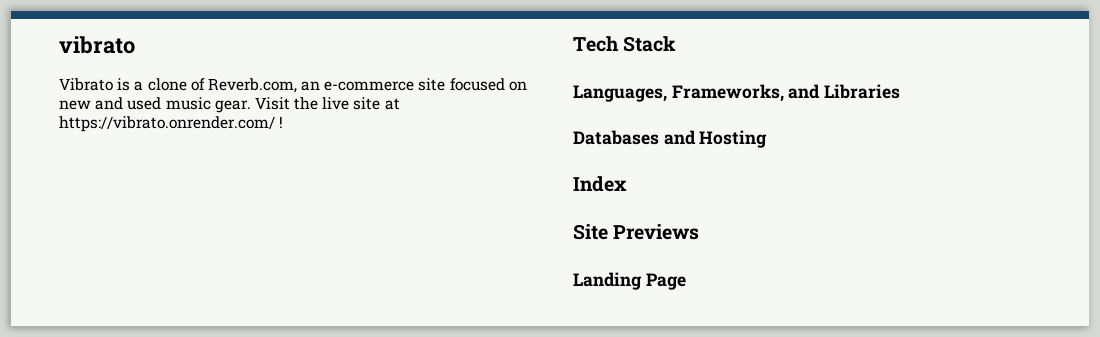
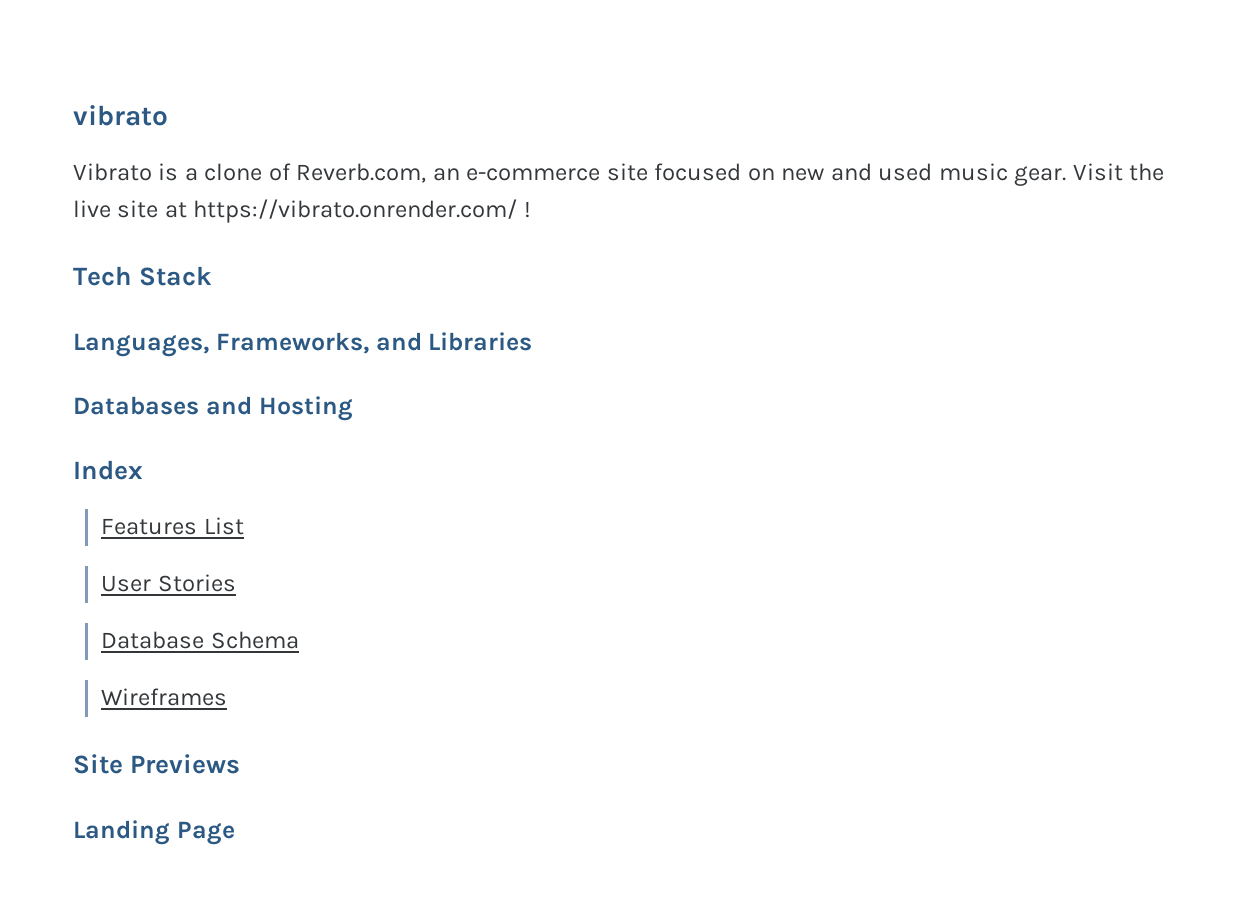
+ Features List
+ User Stories
+ Database Schema
+ Wireframes

